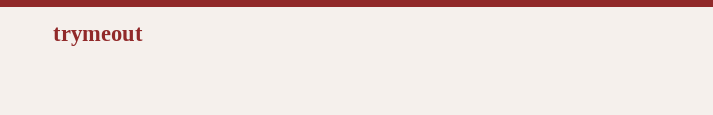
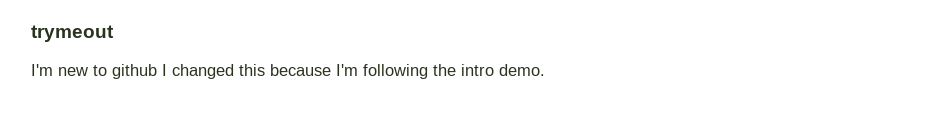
+ I'm new to github I changed this because I'm following the intro demo.

